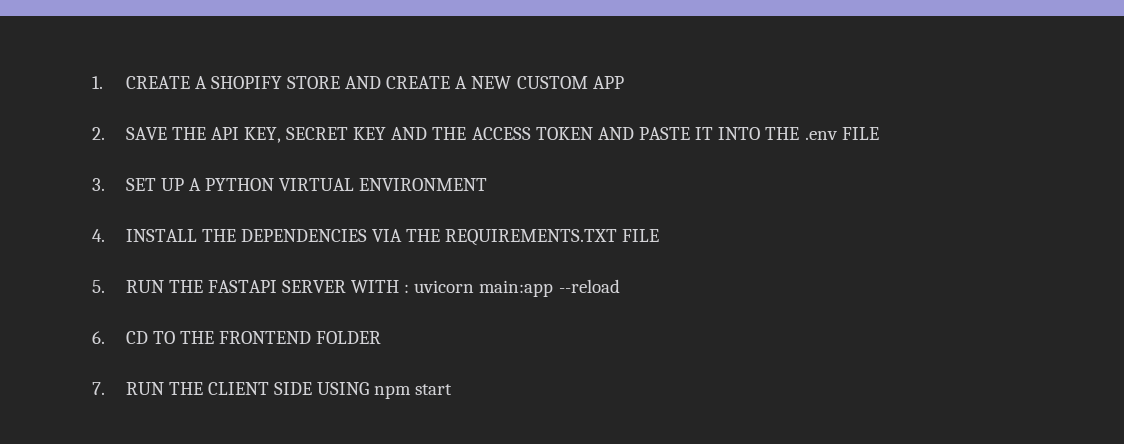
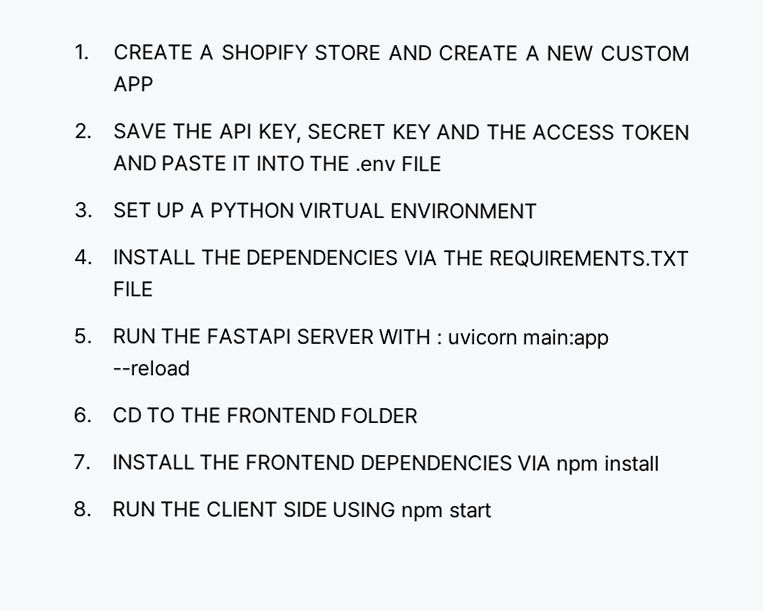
- 7. RUN THE CLIENT SIDE USING npm start
+ 7. INSTALL THE FRONTEND DEPENDENCIES VIA npm install
+ 8. RUN THE CLIENT SIDE USING npm start

